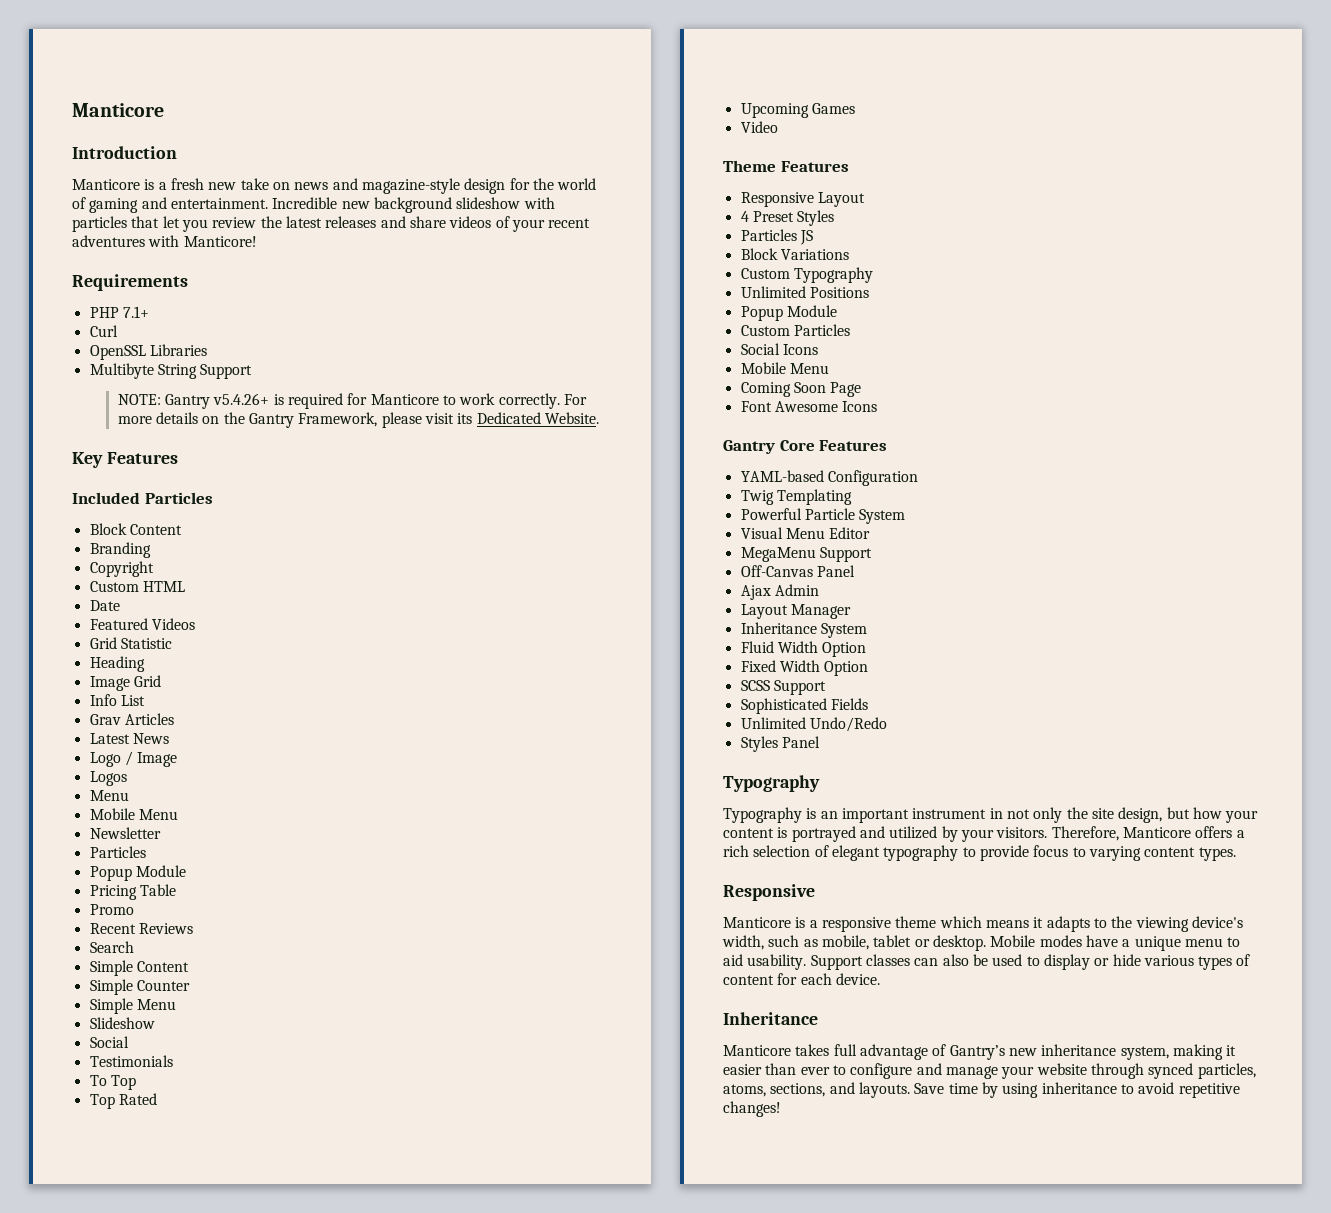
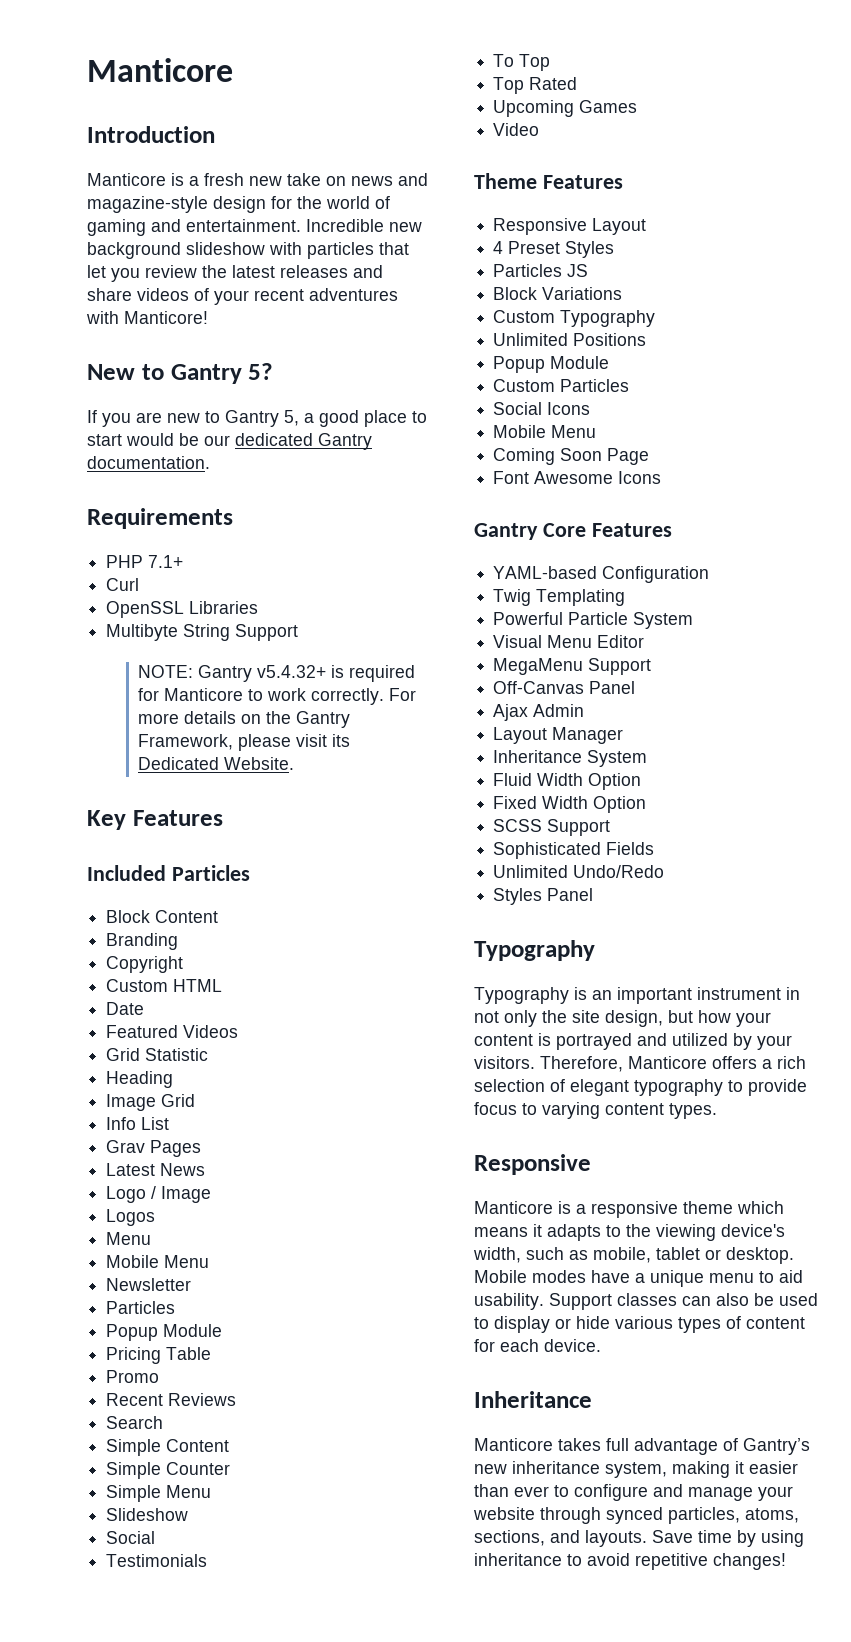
+ New to Gantry 5?
+ If you are new to Gantry 5, a good place to start would be our dedicated Gantry documentation.
- NOTE: Gantry v5.4.26+ is required for Manticore to work correctly.
+ NOTE: Gantry v5.4.32+ is required for Manticore to work correctly.
- Grav Articles
+ Grav Pages

